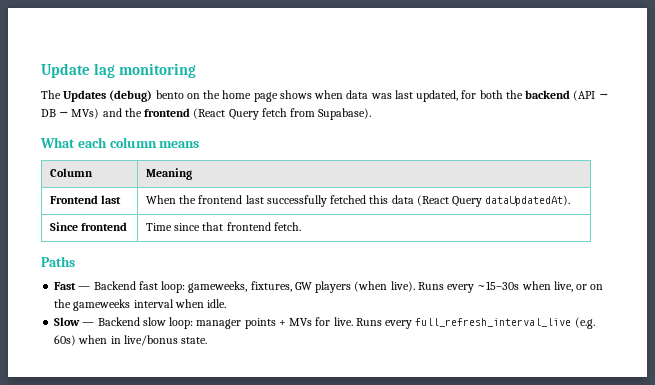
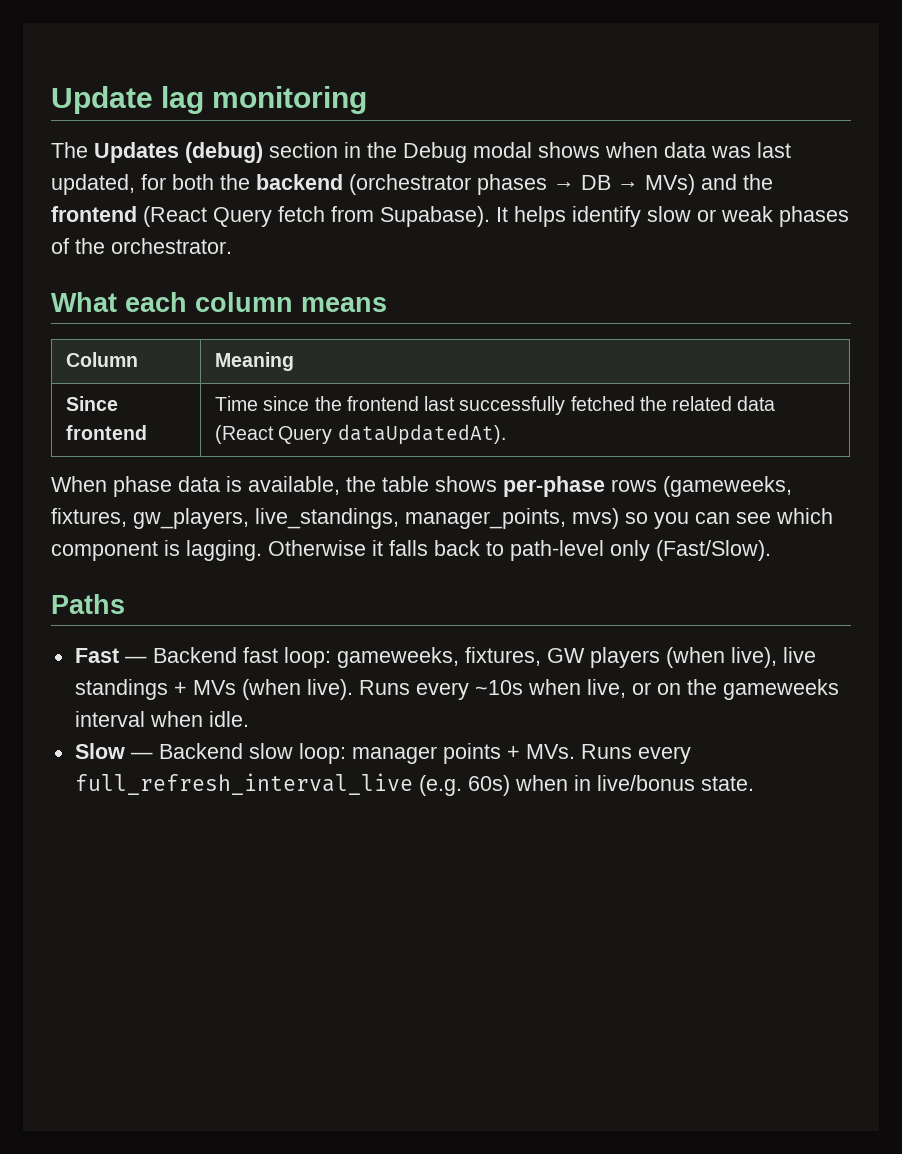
- The Updates (debug) bento on the home page shows when data was last updated, for both the backend (API → DB → MVs) and the frontend (React Query fetch from Supabase).
+ The Updates (debug) section in the Debug modal shows when data was last updated, for both the backend (orchestrator phases → DB → MVs) and the frontend (React Query fetch from Supabase). It helps identify slow or weak phases of the orchestrator.
- Frontend last | When the frontend last successfully fetched this data (React Query dataUpdatedAt).
+ Since frontend | Time since the frontend last successfully fetched the related data (React Query dataUpdatedAt).
- Since frontend | Time since that frontend fetch.
+ When phase data is available, the table shows per-phase rows (gameweeks, fixtures, gw_players, live_standings, manager_points, mvs) so you can see which component is lagging. Otherwise it falls back to path-level only (Fast/Slow).
- Fast — Backend fast loop: gameweeks, fixtures, GW players (when live).
+ Fast — Backend fast loop: gameweeks, fixtures, GW players (when live), live standings + MVs (when live).
- Runs every ~15–30s when live, or on the gameweeks interval when idle.
+ Runs every ~10s when live, or on the gameweeks interval when idle.
- Slow — Backend slow loop: manager points + MVs for live. Runs every full_refresh_interval_live (e.g. 60s) when in live/bonus state.
+ Slow — Backend slow loop: manager points + MVs. Runs every full_refresh_interval_live (e.g. 60s) when in live/bonus state.

